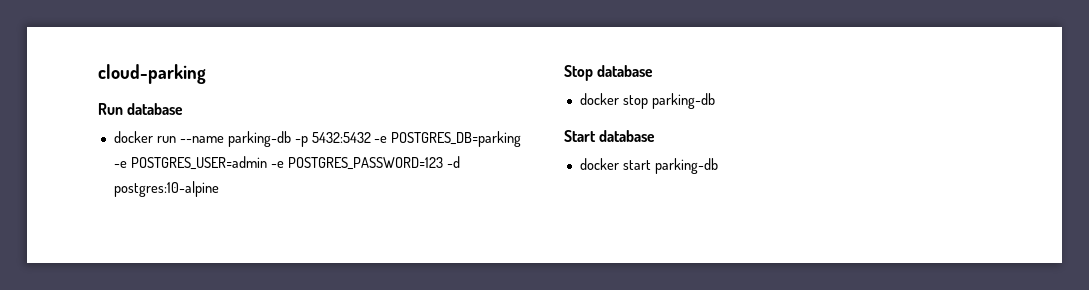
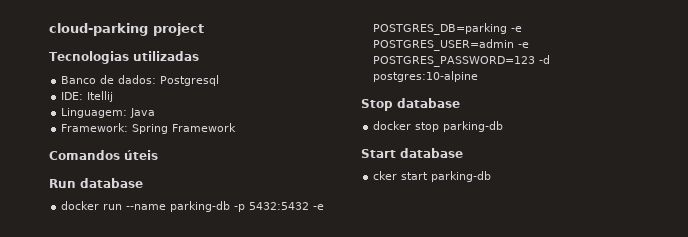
- cloud-parking
+ cloud-parking project
+ Tecnologias utilizadas
+ Banco de dados: Postgresql
+ IDE: Itellij
+ Linguagem: Java
+ Framework: Spring Framework
+ Comandos úteis
- docker start parking-db
+ cker start parking-db

